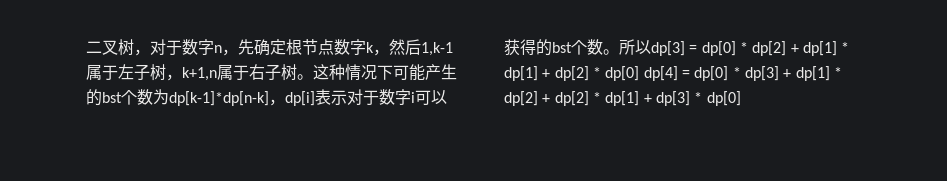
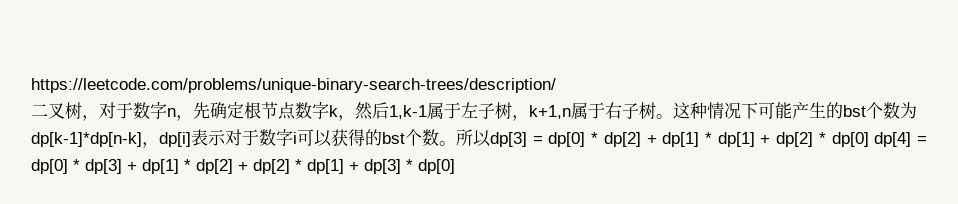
+ https://leetcode.com/problems/unique-binary-search-trees/description/

